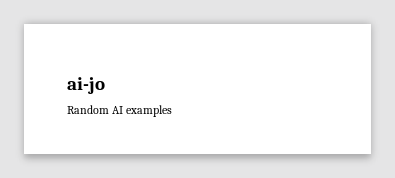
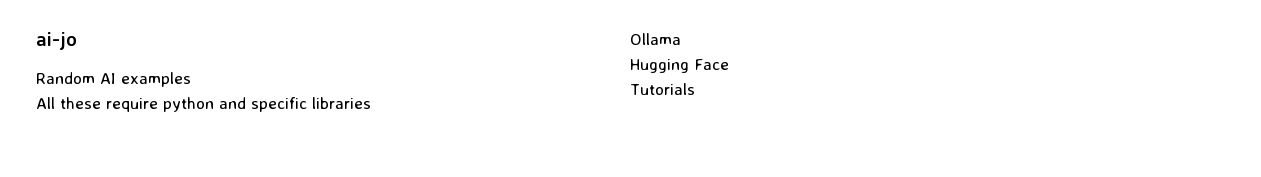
+ All these require python and specific libraries
+ Ollama
+ Hugging Face
+ Tutorials

